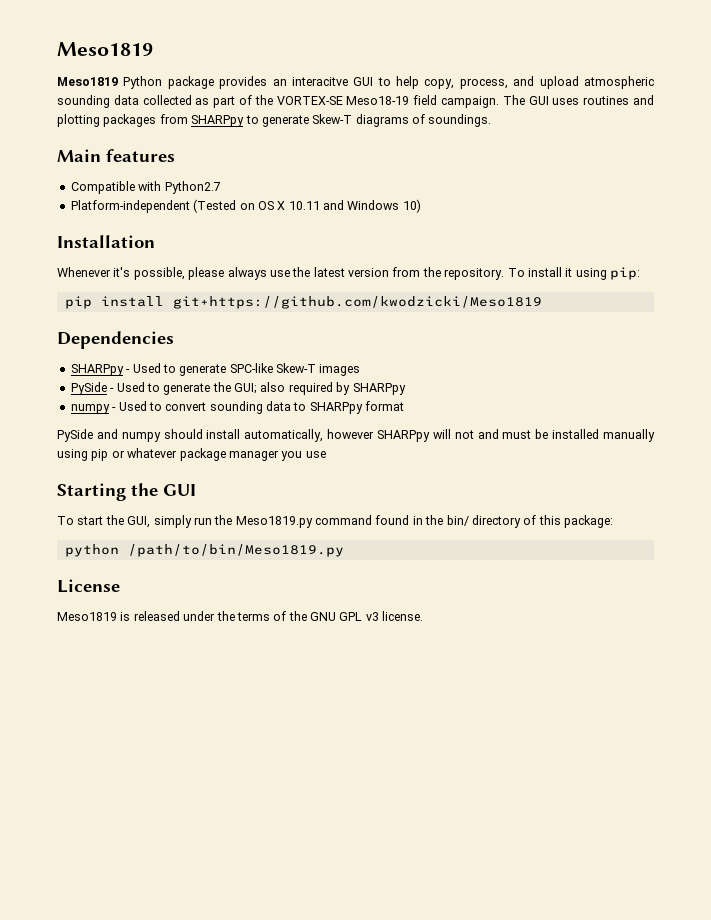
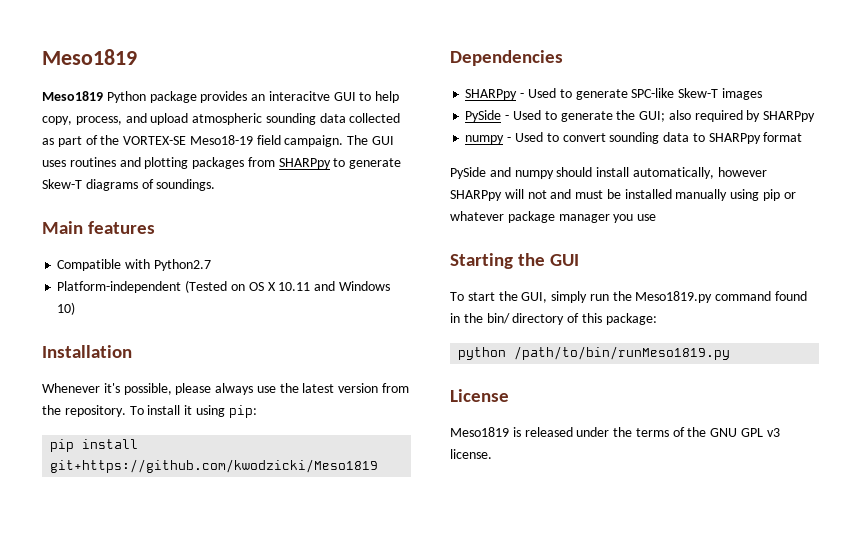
- python /path/to/bin/Meso1819.py
+ python /path/to/bin/runMeso1819.py

